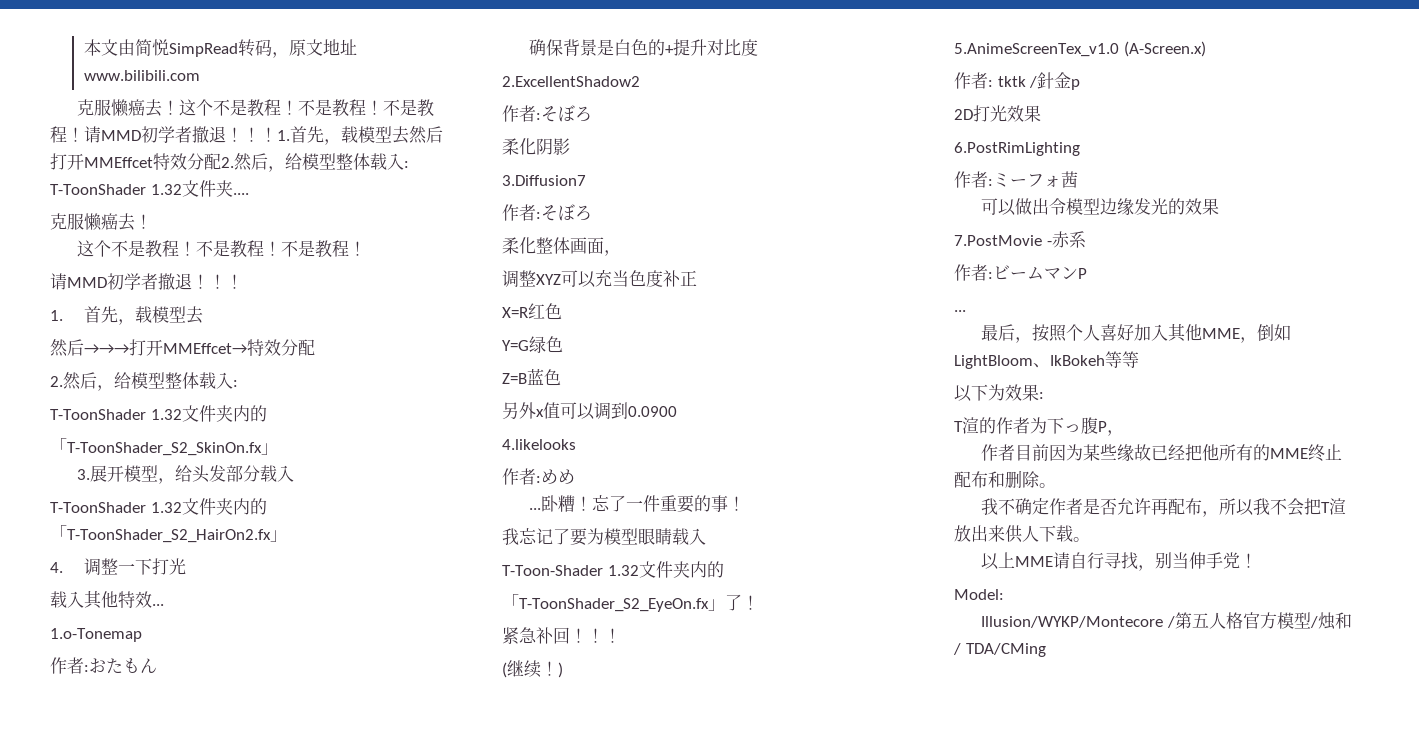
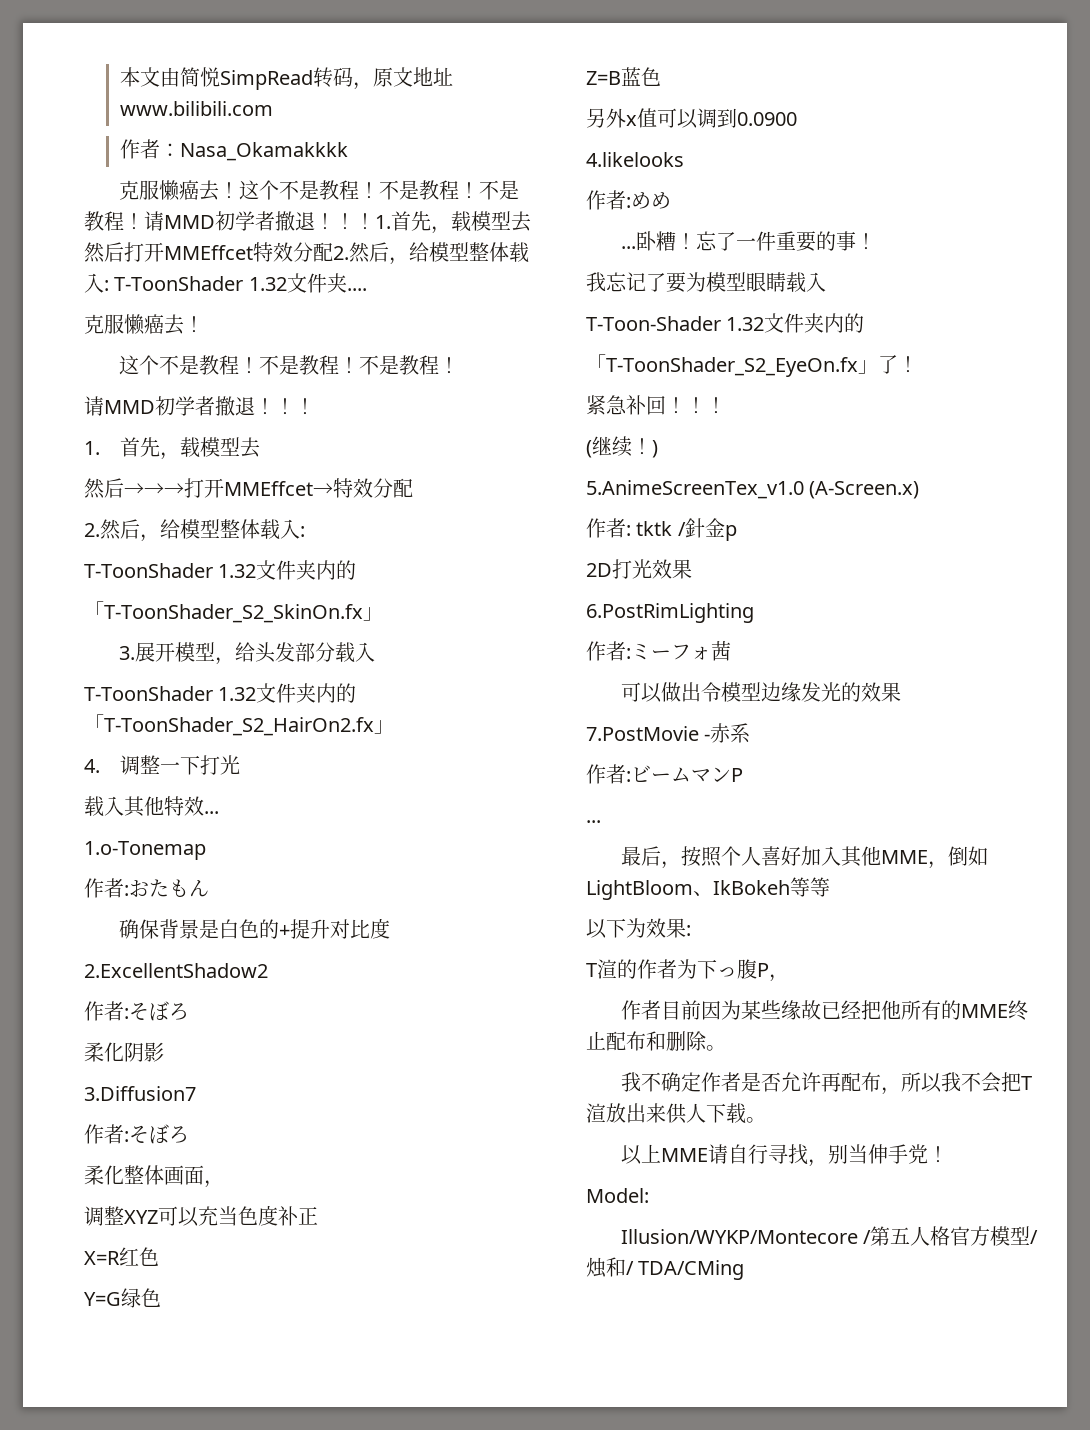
+ 作者：Nasa_Okamakkkk

